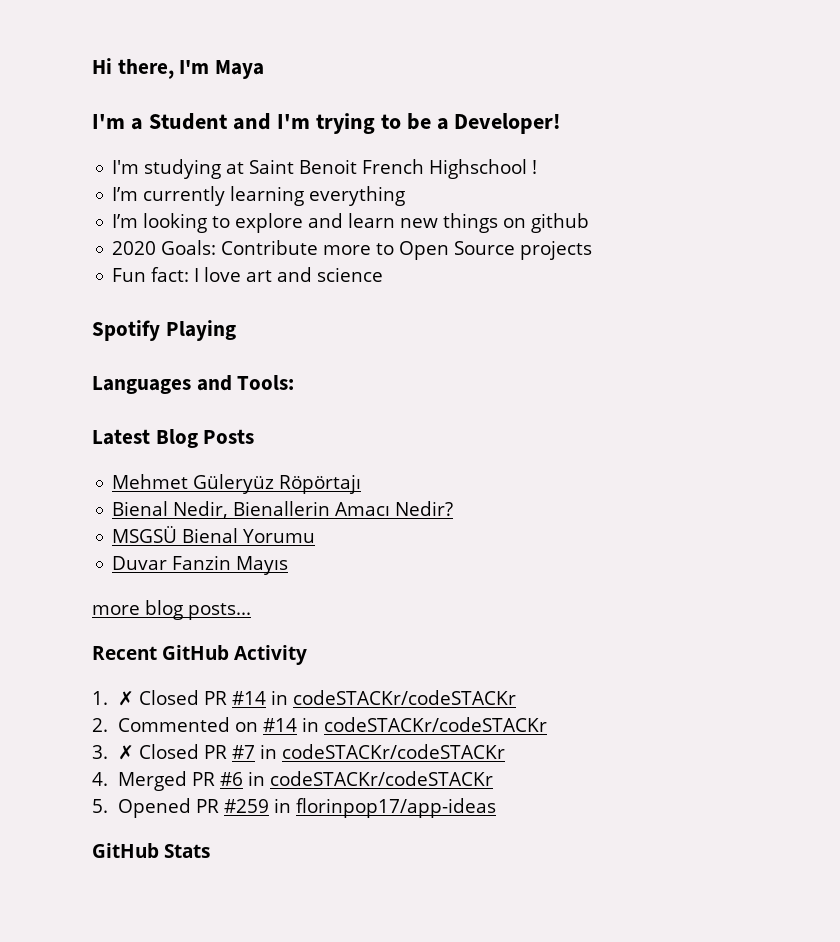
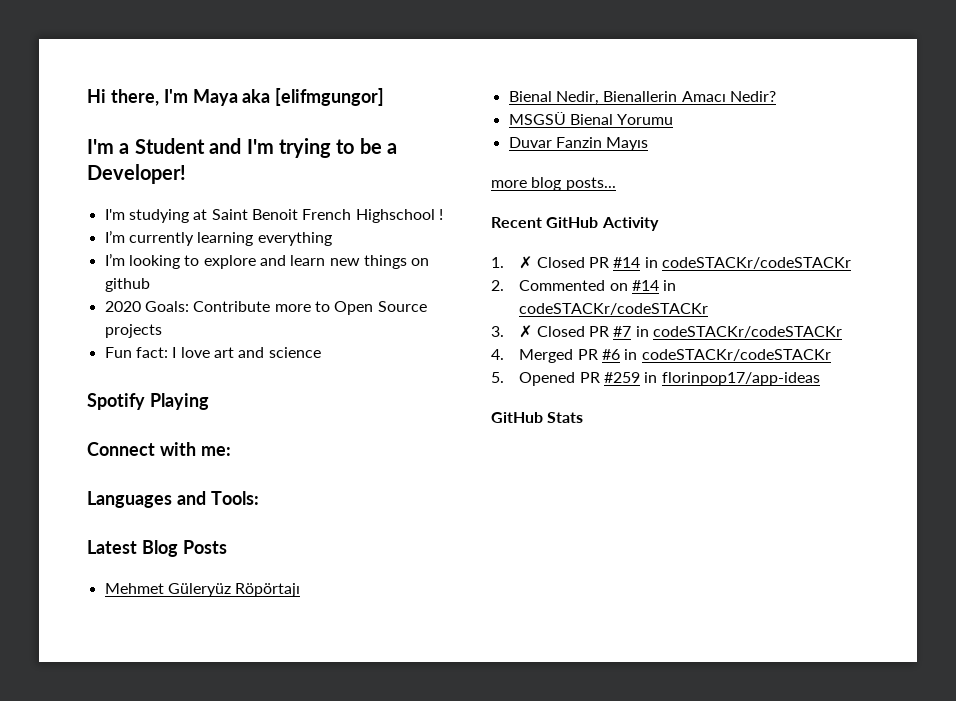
- Hi there, I'm Maya
+ Hi there, I'm Maya aka [elifmgungor]
+ Connect with me:

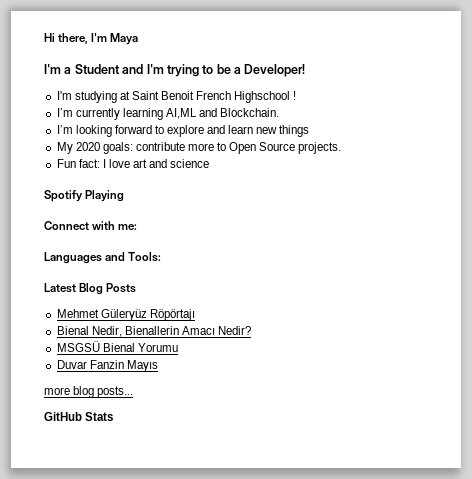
- Hi there, I'm Maya aka [elifmgungor]
+ Hi there, I'm Maya
- I’m currently learning everything
+ I’m currently learning AI,ML and Blockchain.
- I’m looking to explore and learn new things on github
- 2020 Goals: Contribute more to Open Source projects
+ I’m looking forward to explore and learn new things
+ My 2020 goals: contribute more to Open Source projects.
- Recent GitHub Activity
- 1. ✗ Closed PR #14 in codeSTACKr/codeSTACKr
- 2. Commented on #14 in codeSTACKr/codeSTACKr
- 3. ✗ Closed PR #7 in codeSTACKr/codeSTACKr
- 4. Merged PR #6 in codeSTACKr/codeSTACKr
- 5. Opened PR #259 in florinpop17/app-ideas

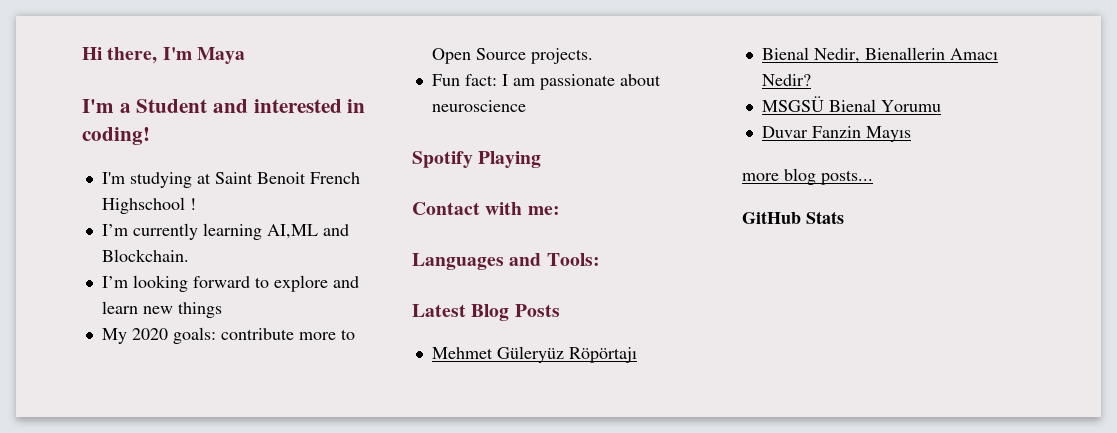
- I'm a Student and I'm trying to be a Developer!
+ I'm a Student and interested in coding!
- Fun fact: I love art and science
+ Fun fact: I am passionate about neuroscience
- Connect with me:
+ Contact with me:

